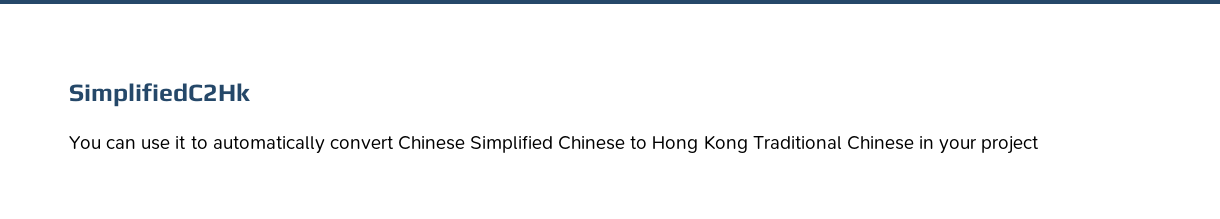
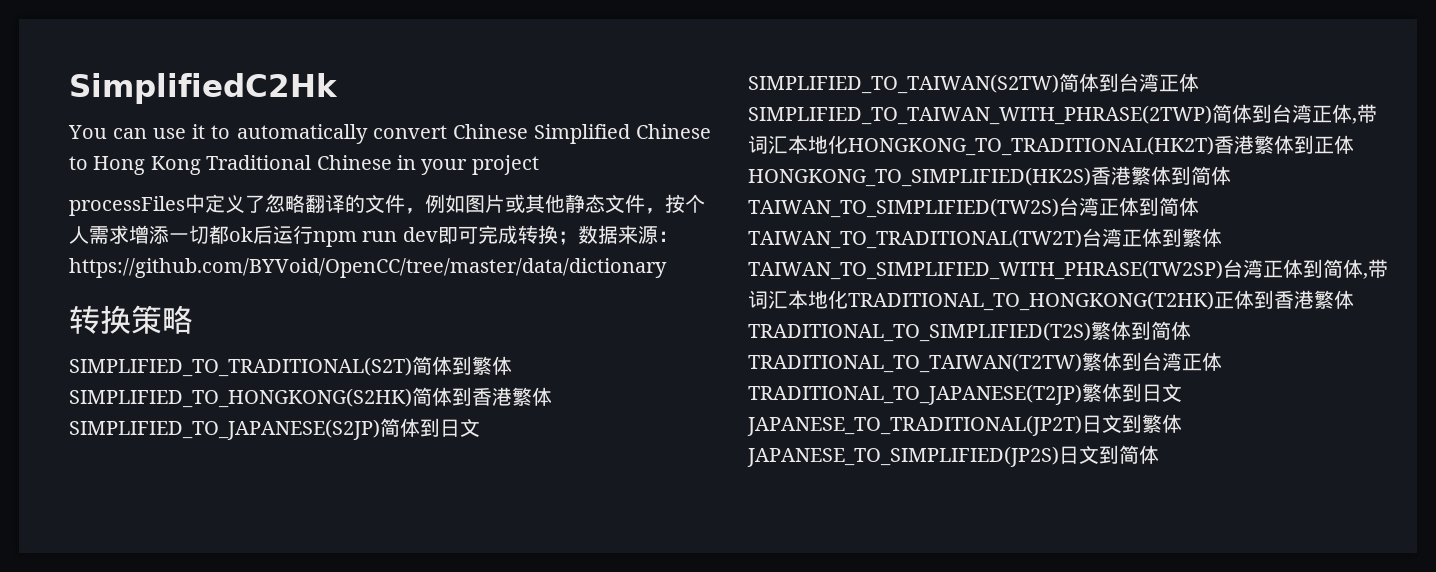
+ processFiles中定义了忽略翻译的文件，例如图片或其他静态文件，按个人需求增添一切都ok后运行npm run dev即可完成转换；数据来源：https://github.com/BYVoid/OpenCC/tree/master/data/dictionary
+ 转换策略
+ SIMPLIFIED_TO_TRADITIONAL(S2T)简体到繁体SIMPLIFIED_TO_HONGKONG(S2HK)简体到香港繁体SIMPLIFIED_TO_JAPANESE(S2JP)简体到日文SIMPLIFIED_TO_TAIWAN(S2TW)简体到台湾正体SIMPLIFIED_TO_TAIWAN_WITH_PHRASE(2TWP)简体到台湾正体,带词汇本地化HONGKONG_TO_TRADITIONAL(HK2T)香港繁体到正体HONGKONG_TO_SIMPLIFIED(HK2S)香港繁体到简体TAIWAN_TO_SIMPLIFIED(TW2S)台湾正体到简体TAIWAN_TO_TRADITIONAL(TW2T)台湾正体到繁体TAIWAN_TO_SIMPLIFIED_WITH_PHRASE(TW2SP)台湾正体到简体,带词汇本地化TRADITIONAL_TO_HONGKONG(T2HK)正体到香港繁体TRADITIONAL_TO_SIMPLIFIED(T2S)繁体到简体TRADITIONAL_TO_TAIWAN(T2TW)繁体到台湾正体TRADITIONAL_TO_JAPANESE(T2JP)繁体到日文JAPANESE_TO_TRADITIONAL(JP2T)日文到繁体JAPANESE_TO_SIMPLIFIED(JP2S)日文到简体

